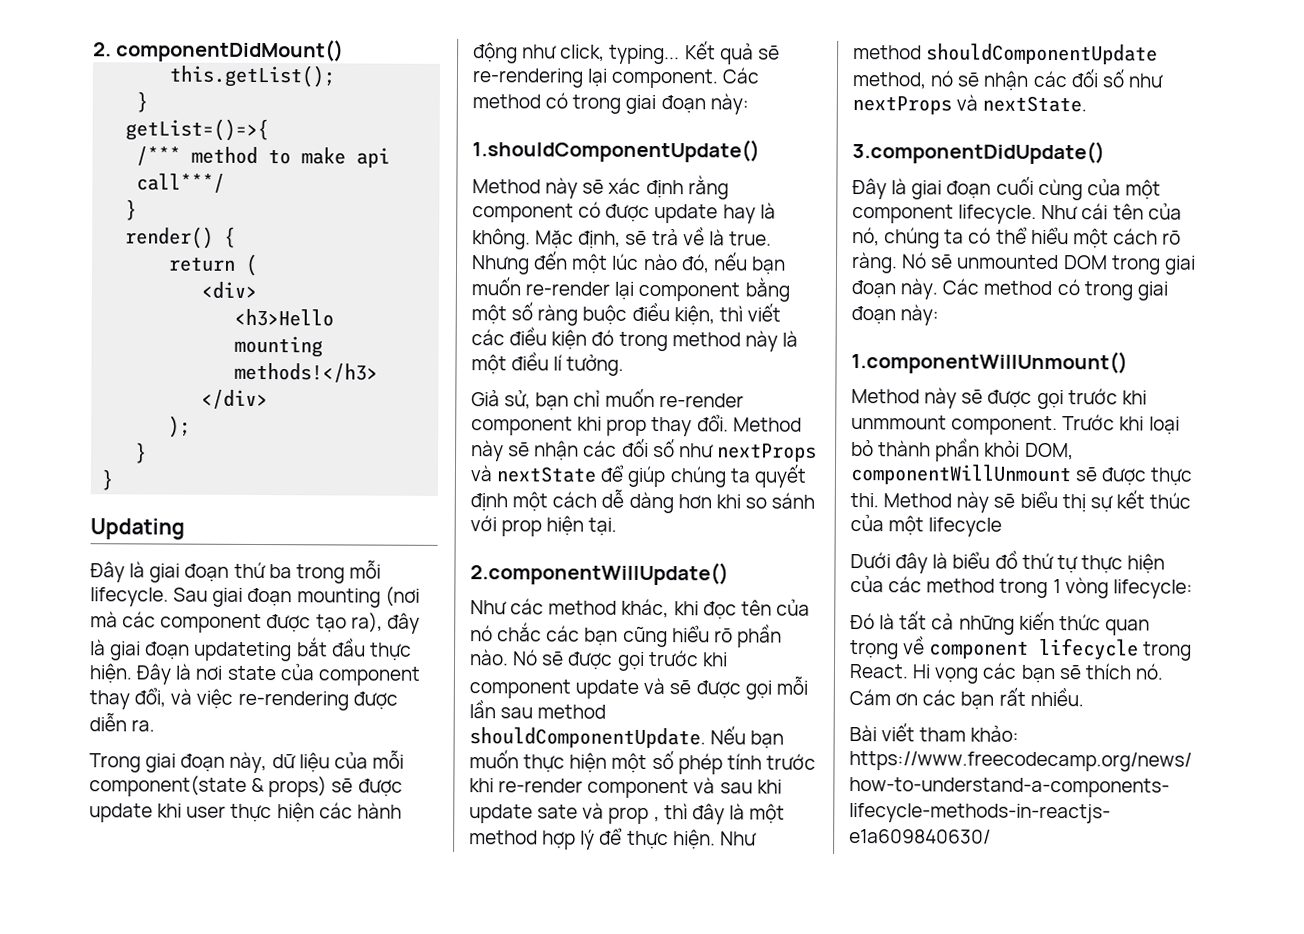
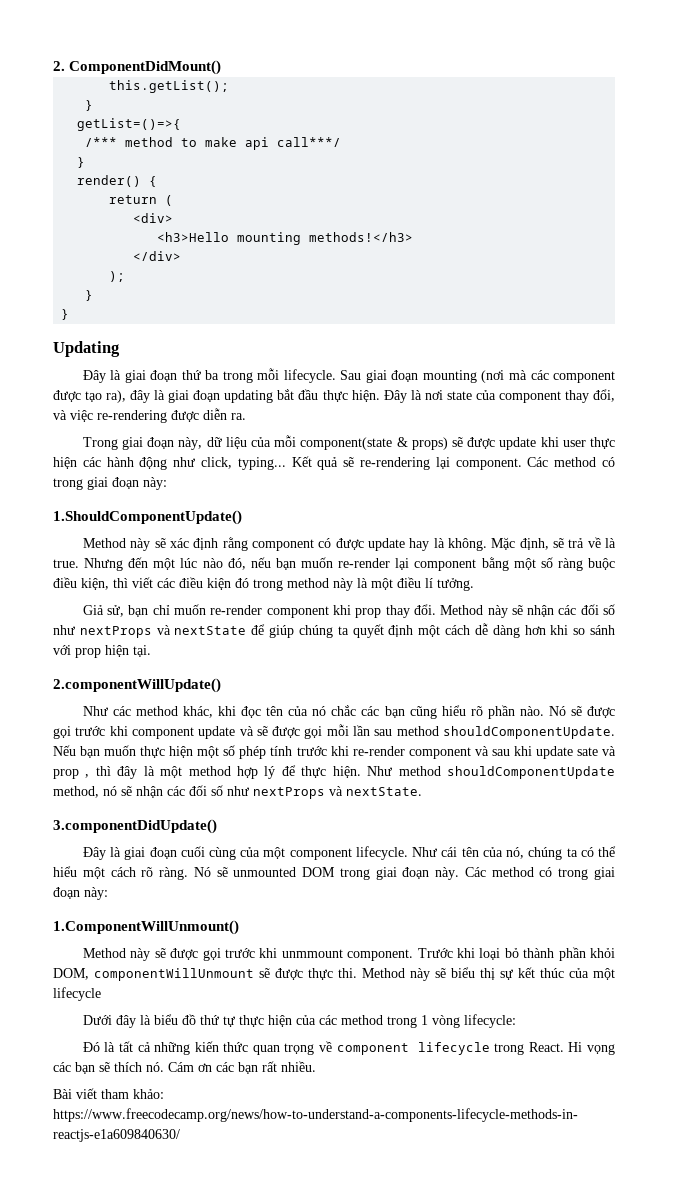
- 2. componentDidMount()
+ 2. ComponentDidMount()
- Sau giai đoạn mounting (nơi mà các component được tạo ra), đây là giai đoạn updateting bắt đầu thực hiện.
+ Sau giai đoạn mounting (nơi mà các component được tạo ra), đây là giai đoạn updating bắt đầu thực hiện.
- 1.shouldComponentUpdate()
+ 1.ShouldComponentUpdate()
- 1.componentWillUnmount()
+ 1.ComponentWillUnmount()

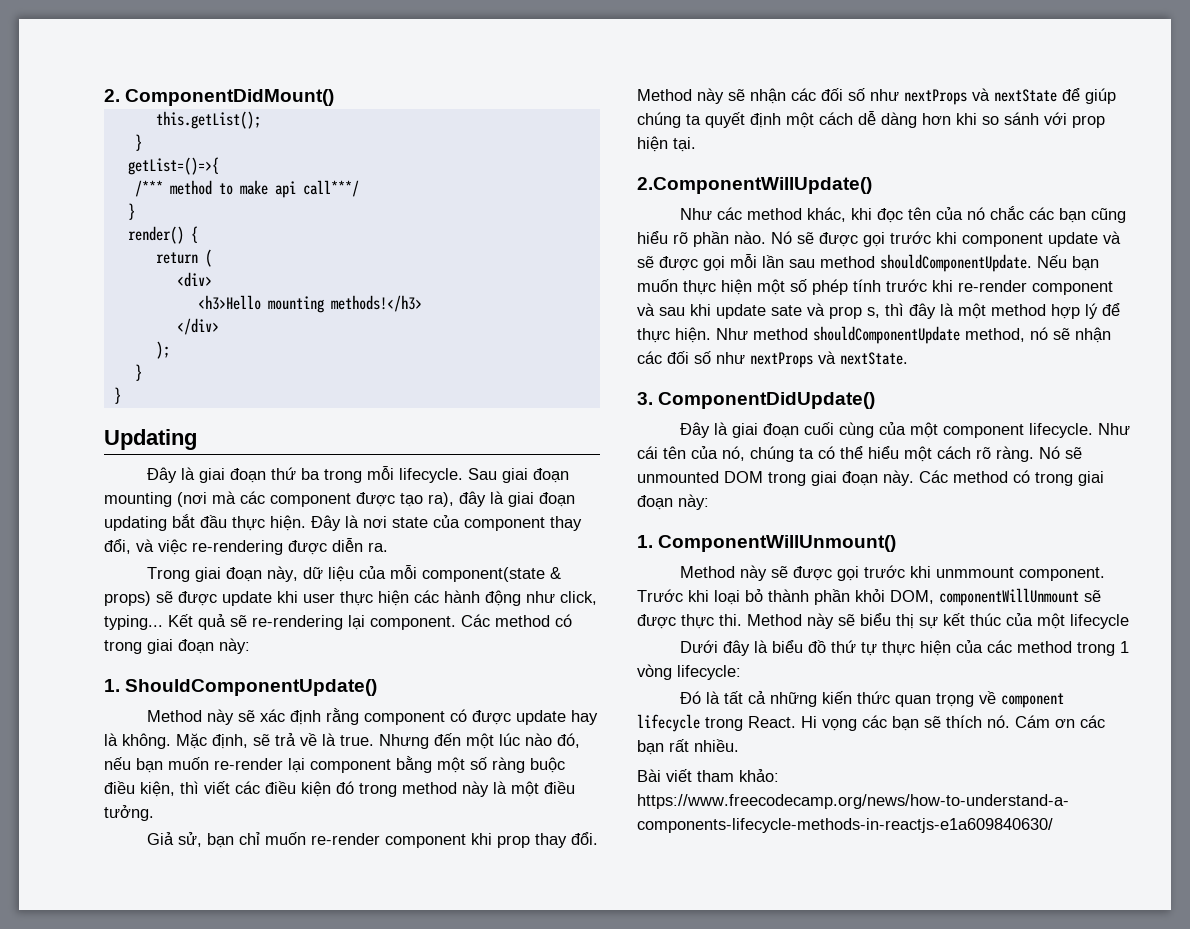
- 1.ShouldComponentUpdate()
+ 1. ShouldComponentUpdate()
- Nhưng đến một lúc nào đó, nếu bạn muốn re-render lại component bằng một số ràng buộc điều kiện, thì viết các điều kiện đó trong method này là một điều lí tưởng.
+ Nhưng đến một lúc nào đó, nếu bạn muốn re-render lại component bằng một số ràng buộc điều kiện, thì viết các điều kiện đó trong method này là một điều tưởng.
- 2.componentWillUpdate()
+ 2.ComponentWillUpdate()
- Nếu bạn muốn thực hiện một số phép tính trước khi re-render component và sau khi update sate và prop , thì đây là một method hợp lý để thực hiện.
+ Nếu bạn muốn thực hiện một số phép tính trước khi re-render component và sau khi update sate và prop s, thì đây là một method hợp lý để thực hiện.
- 3.componentDidUpdate()
+ 3. ComponentDidUpdate()
- 1.ComponentWillUnmount()
+ 1. ComponentWillUnmount()

